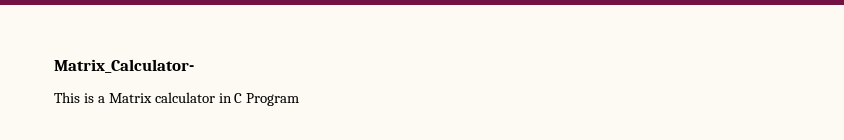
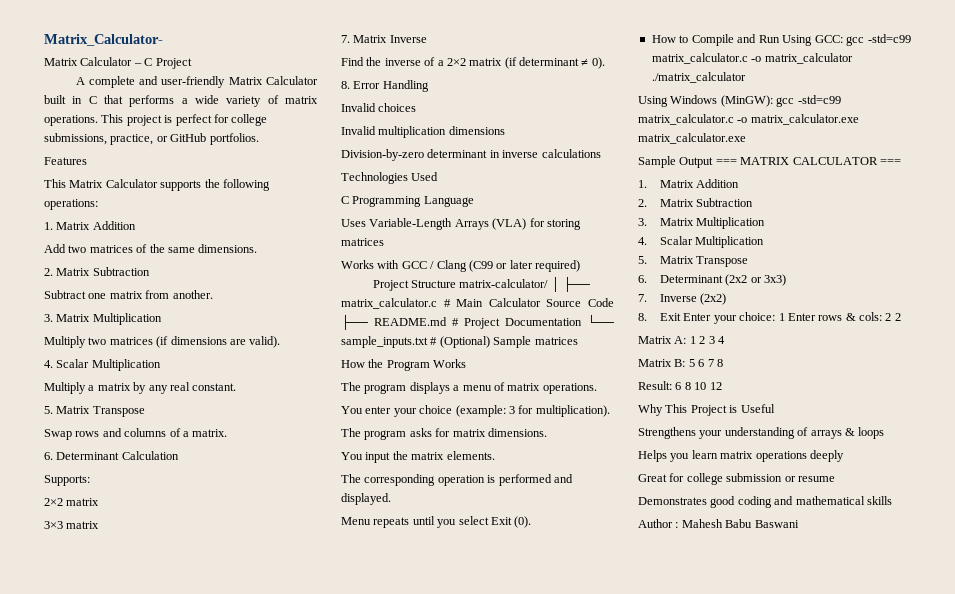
- This is a Matrix calculator in C Program
+ Matrix Calculator – C Project
+ A complete and user-friendly Matrix Calculator built in C that performs a wide variety of matrix operations. This project is perfect for college submissions, practice, or GitHub portfolios.
+ Features
+ This Matrix Calculator supports the following operations:
+ 1. Matrix Addition
+ Add two matrices of the same dimensions.
+ 2. Matrix Subtraction
+ Subtract one matrix from another.
+ 3. Matrix Multiplication
+ Multiply two matrices (if dimensions are valid).
+ 4. Scalar Multiplication
+ Multiply a matrix by any real constant.
+ 5. Matrix Transpose
+ Swap rows and columns of a matrix.
+ 6. Determinant Calculation
+ Supports:
+ 2×2 matrix
+ 3×3 matrix
+ 7. Matrix Inverse
+ Find the inverse of a 2×2 matrix (if determinant ≠ 0).
+ 8. Error Handling
+ Invalid choices
+ Invalid multiplication dimensions
+ Division-by-zero determinant in inverse calculations
+ Technologies Used
+ C Programming Language
+ Uses Variable-Length Arrays (VLA) for storing matrices
+ Works with GCC / Clang (C99 or later required)
+ Project Structure matrix-calculator/ │ ├── matrix_calculator.c # Main Calculator Source Code ├── README.md # Project Documentation └── sample_inputs.txt # (Optional) Sample matrices
+ How the Program Works
+ The program displays a menu of matrix operations.
+ You enter your choice (example: 3 for multiplication).
+ The program asks for matrix dimensions.
+ You input the matrix elements.
+ The corresponding operation is performed and displayed.
+ Menu repeats until you select Exit (0).
+ How to Compile and Run Using GCC: gcc -std=c99 matrix_calculator.c -o matrix_calculator ./matrix_calculator
+ Using Windows (MinGW): gcc -std=c99 matrix_calculator.c -o matrix_calculator.exe matrix_calculator.exe
+ Sample Output === MATRIX CALCULATOR ===
+ 1. Matrix Addition
+ 2. Matrix Subtraction
+ 3. Matrix Multiplication
+ 4. Scalar Multiplication
+ 5. Matrix Transpose
+ 6. Determinant (2x2 or 3x3)
+ 7. Inverse (2x2)
+ 8. Exit Enter your choice: 1 Enter rows & cols: 2 2
+ Matrix A: 1 2 3 4
+ Matrix B: 5 6 7 8
+ Result: 6 8 10 12
+ Why This Project is Useful
+ Strengthens your understanding of arrays & loops
+ Helps you learn matrix operations deeply
+ Great for college submission or resume
+ Demonstrates good coding and mathematical skills
+ Author : Mahesh Babu Baswani

